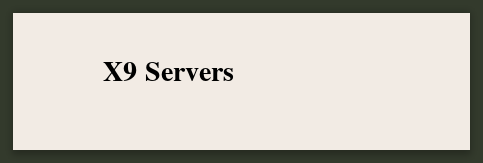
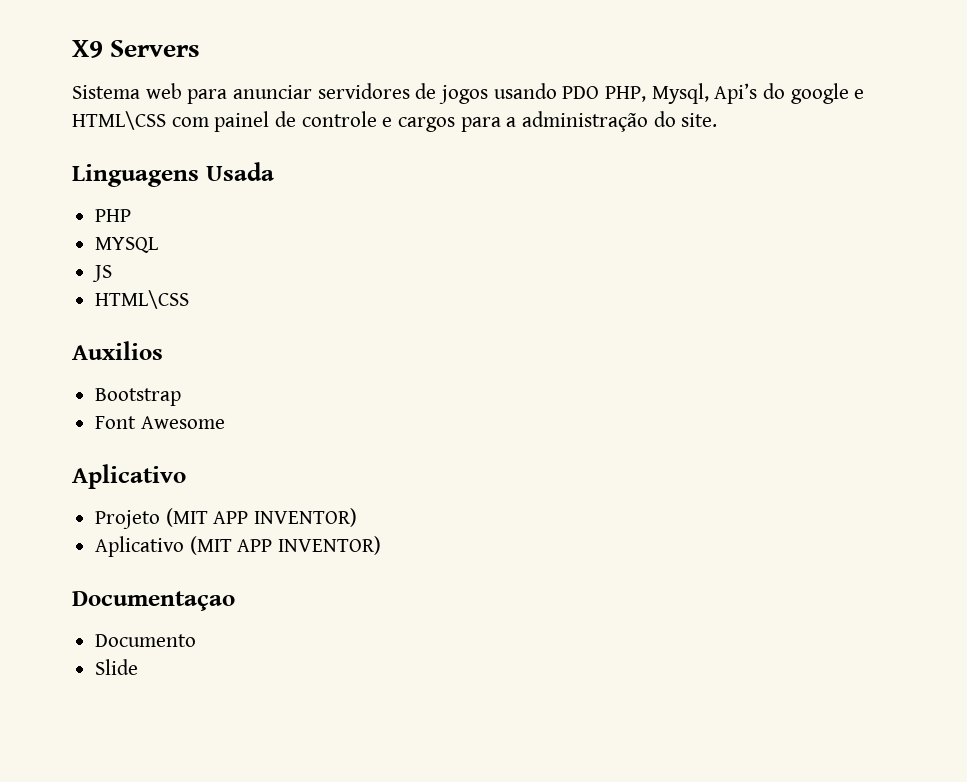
+ Sistema web para anunciar servidores de jogos usando PDO PHP, Mysql, Api’s do google e HTML\CSS com painel de controle e cargos para a administração do site.
+ Linguagens Usada
+ PHP
+ MYSQL
+ JS
+ HTML\CSS
+ Auxilios
+ Bootstrap
+ Font Awesome
+ Aplicativo
+ Projeto (MIT APP INVENTOR)
+ Aplicativo (MIT APP INVENTOR)
+ Documentaçao
+ Documento
+ Slide

